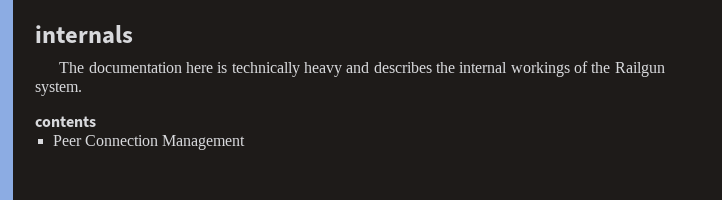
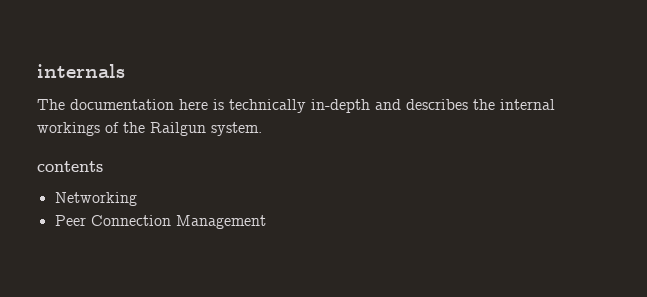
- The documentation here is technically heavy and describes the internal workings of the Railgun system.
+ The documentation here is technically in-depth and describes the internal workings of the Railgun system.
+ Networking

